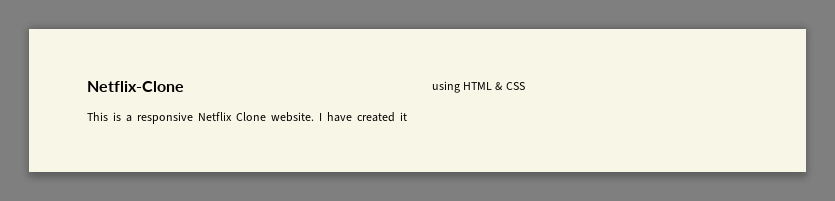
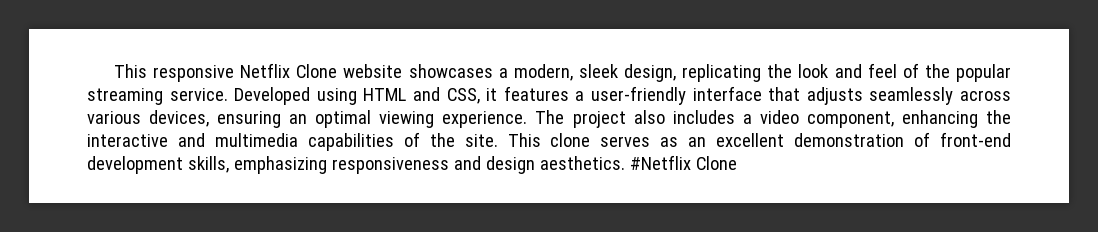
- Netflix-Clone
- This is a responsive Netflix Clone website. I have created it using HTML & CSS
+ This responsive Netflix Clone website showcases a modern, sleek design, replicating the look and feel of the popular streaming service. Developed using HTML and CSS, it features a user-friendly interface that adjusts seamlessly across various devices, ensuring an optimal viewing experience. The project also includes a video component, enhancing the interactive and multimedia capabilities of the site. This clone serves as an excellent demonstration of front-end development skills, emphasizing responsiveness and design aesthetics. #Netflix Clone

